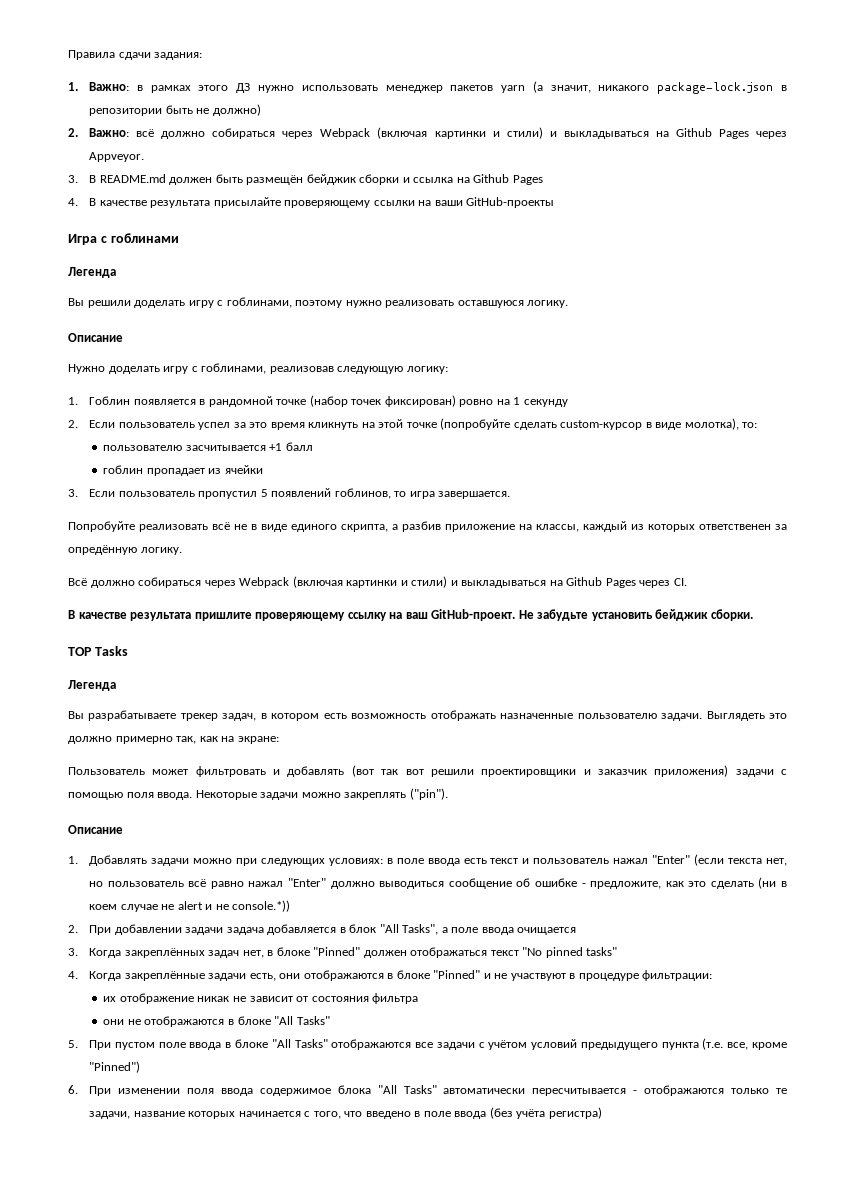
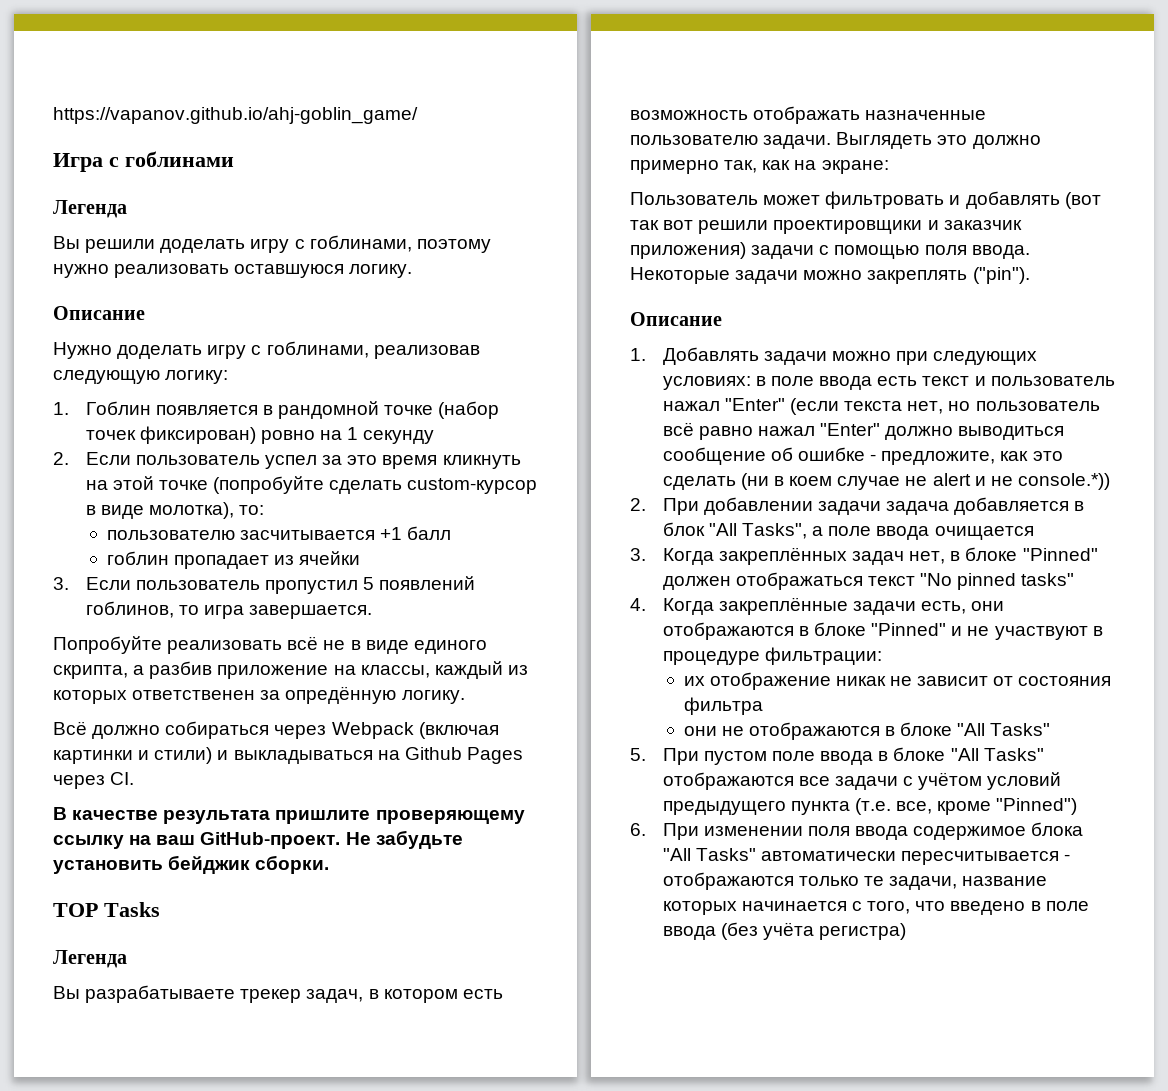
- Правила сдачи задания:
- 1. Важно: в рамках этого ДЗ нужно использовать менеджер пакетов yarn (а значит, никакого package-lock.json в репозитории быть не должно)
- 2. Важно: всё должно собираться через Webpack (включая картинки и стили) и выкладываться на Github Pages через Appveyor.
- 3. В README.md должен быть размещён бейджик сборки и ссылка на Github Pages
- 4. В качестве результата присылайте проверяющему ссылки на ваши GitHub-проекты
+ https://vapanov.github.io/ahj-goblin_game/

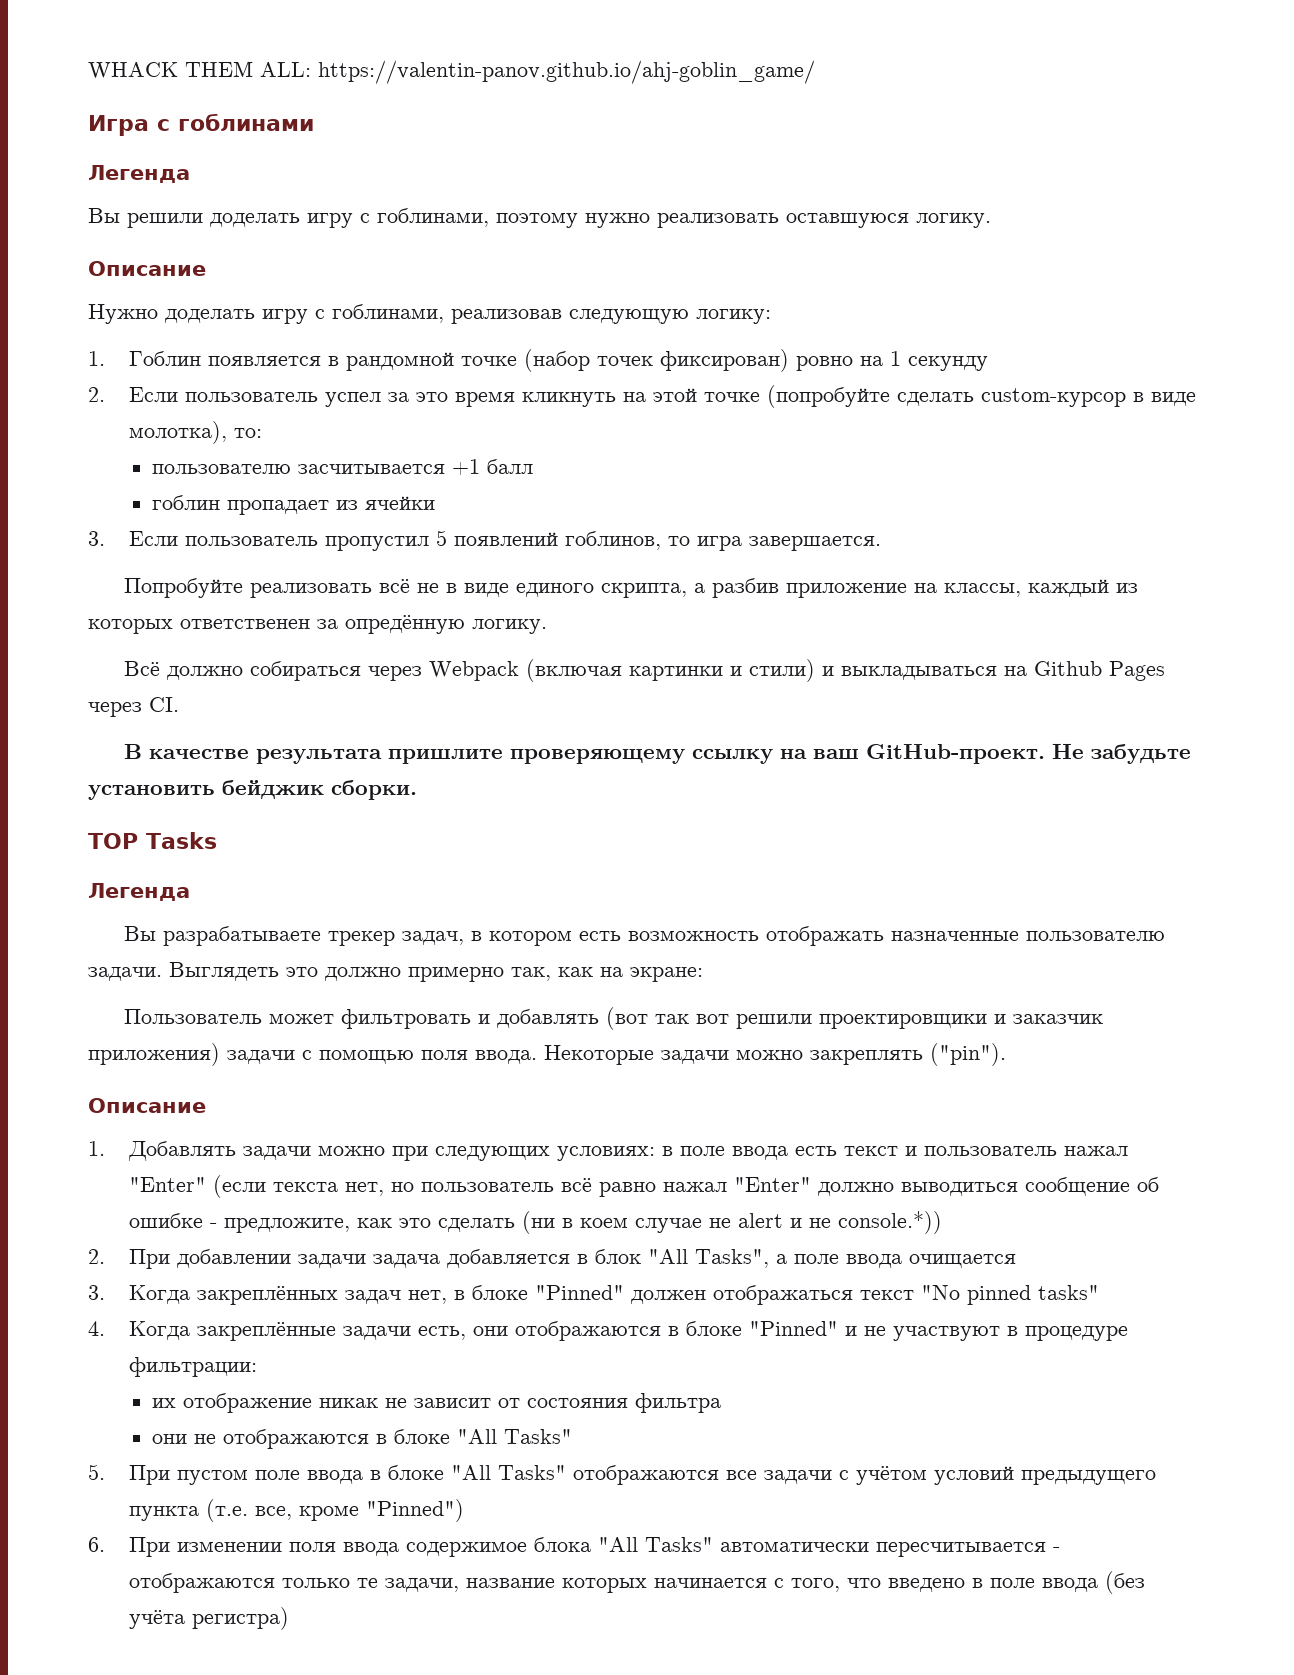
- https://vapanov.github.io/ahj-goblin_game/
+ WHACK THEM ALL: https://valentin-panov.github.io/ahj-goblin_game/

